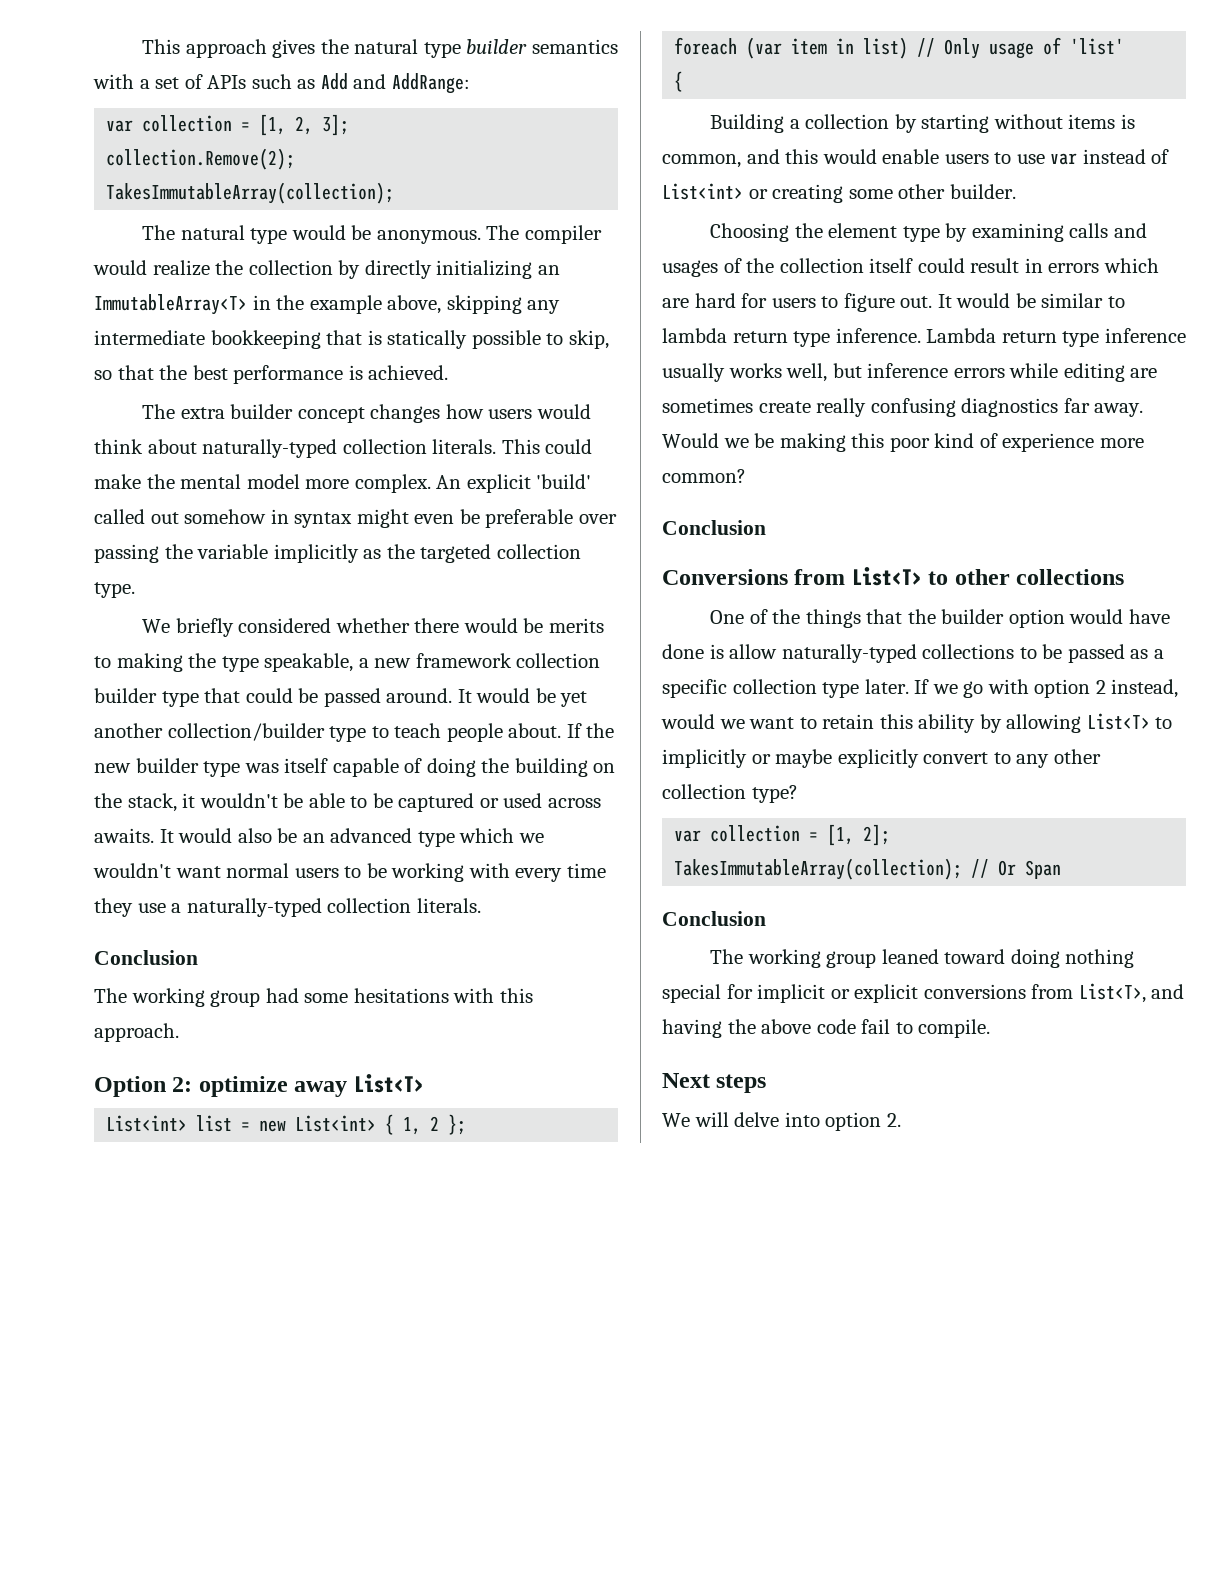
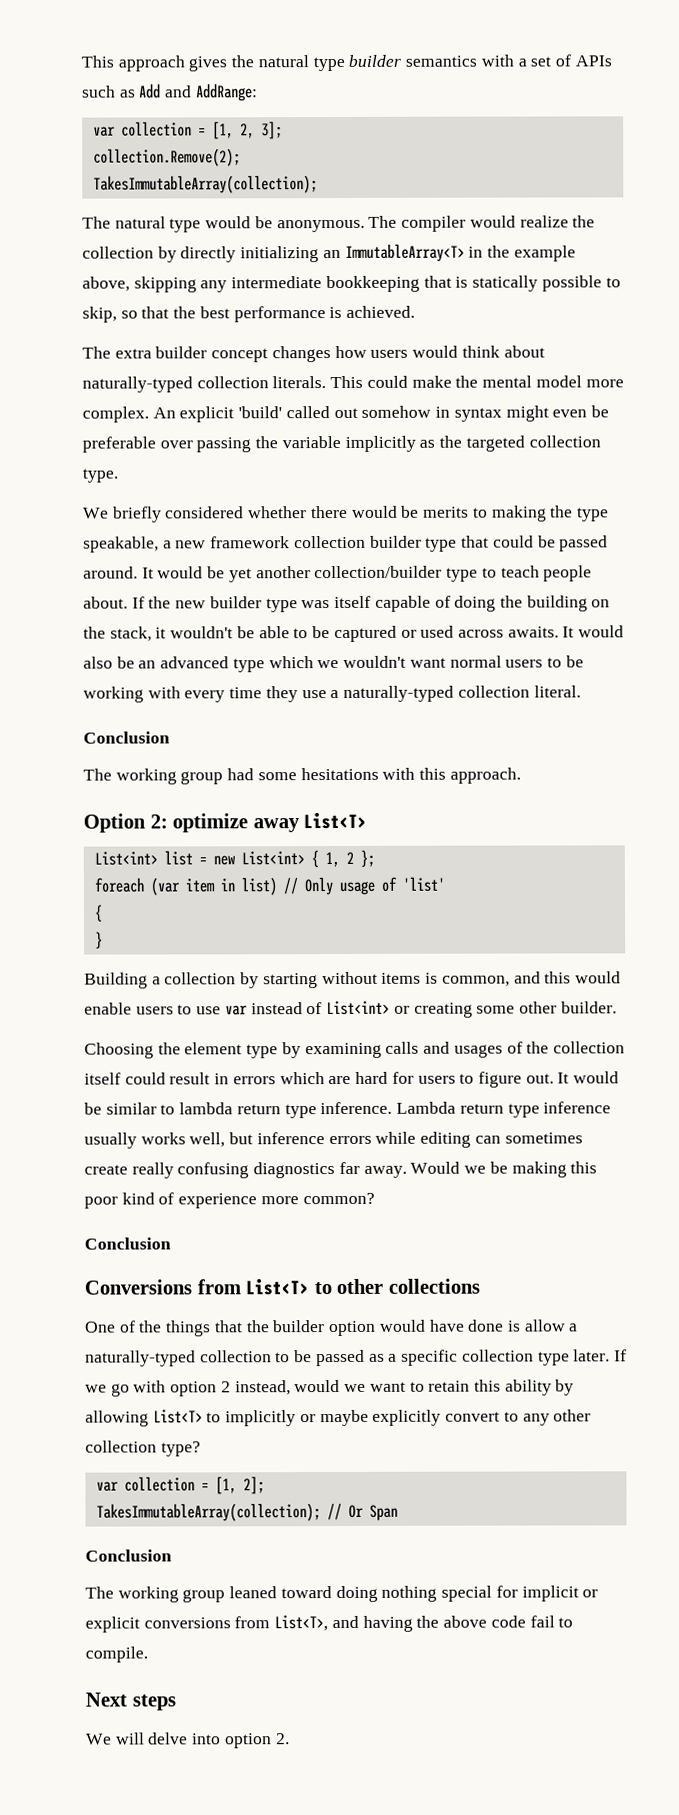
- It would also be an advanced type which we wouldn't want normal users to be working with every time they use a naturally-typed collection literals.
+ It would also be an advanced type which we wouldn't want normal users to be working with every time they use a naturally-typed collection literal.
+ }
- Lambda return type inference usually works well, but inference errors while editing are sometimes create really confusing diagnostics far away.
+ Lambda return type inference usually works well, but inference errors while editing can sometimes create really confusing diagnostics far away.
- One of the things that the builder option would have done is allow naturally-typed collections to be passed as a specific collection type later.
+ One of the things that the builder option would have done is allow a naturally-typed collection to be passed as a specific collection type later.

